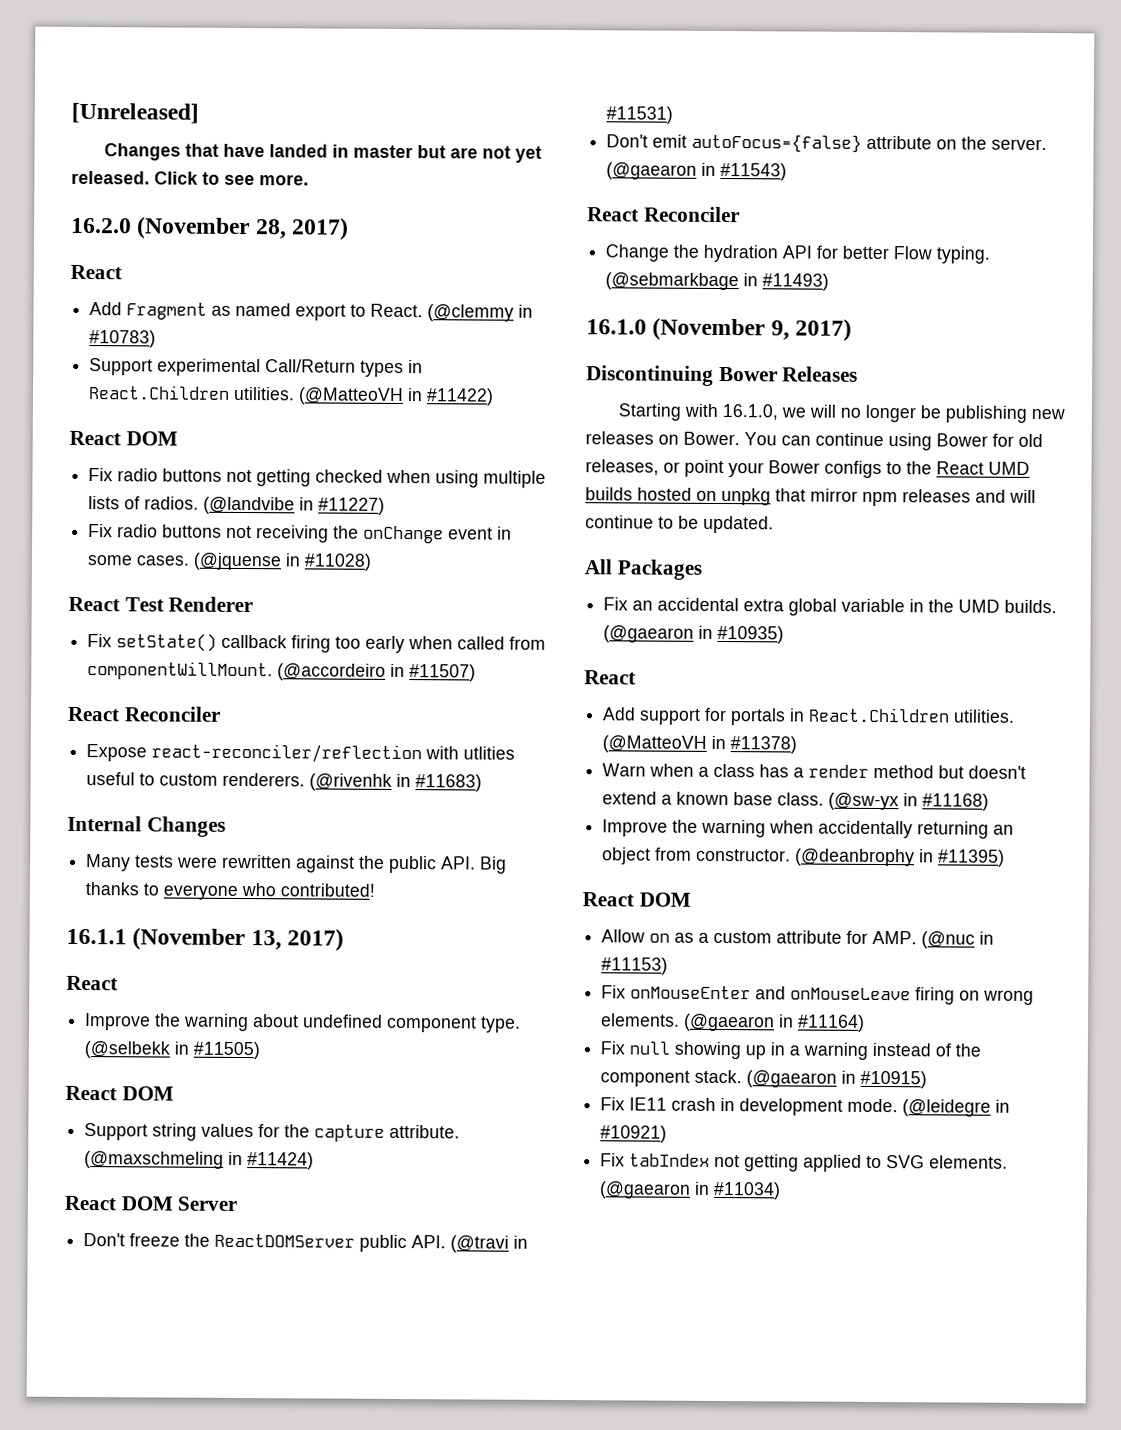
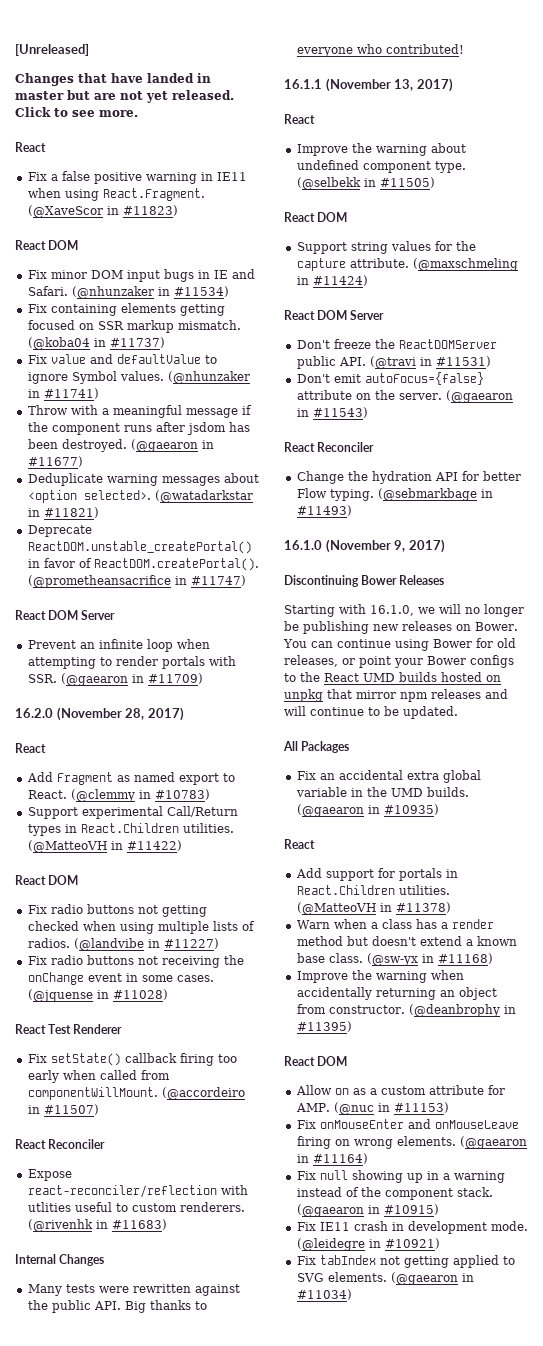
  Click to see more.
+ React
+ Fix a false positive warning in IE11 when using React.Fragment. (@XaveScor in #11823)
+ React DOM
+ Fix minor DOM input bugs in IE and Safari. (@nhunzaker in #11534)
+ Fix containing elements getting focused on SSR markup mismatch. (@koba04 in #11737)
+ Fix value and defaultValue to ignore Symbol values. (@nhunzaker in #11741)
+ Throw with a meaningful message if the component runs after jsdom has been destroyed. (@gaearon in #11677)
+ Deduplicate warning messages about <option selected>. (@watadarkstar in #11821)
+ Deprecate ReactDOM.unstable_createPortal() in favor of ReactDOM.createPortal(). (@prometheansacrifice in #11747)
+ React DOM Server
+ Prevent an infinite loop when attempting to render portals with SSR. (@gaearon in #11709)

